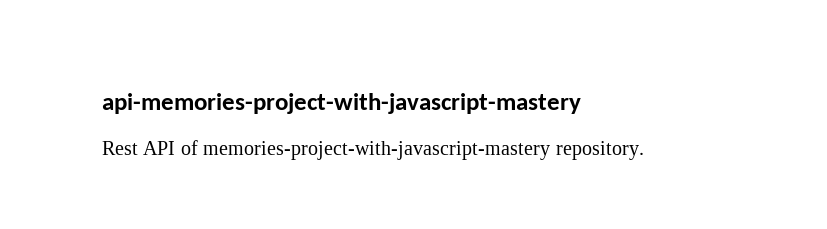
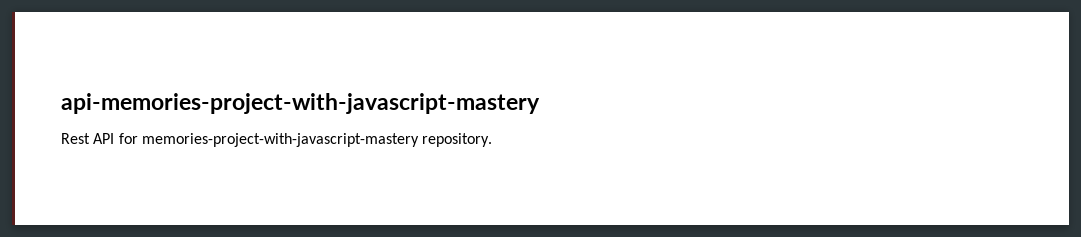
- Rest API of memories-project-with-javascript-mastery repository.
+ Rest API for memories-project-with-javascript-mastery repository.

